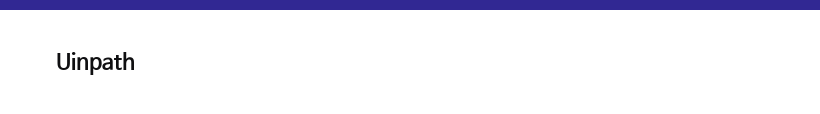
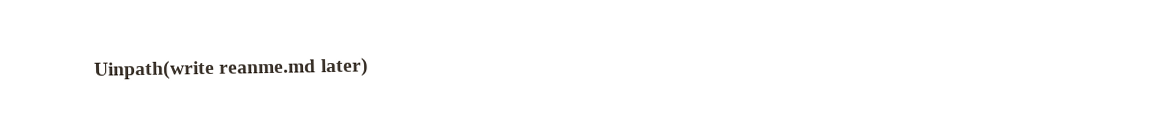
- Uinpath
+ Uinpath(write reanme.md later)

